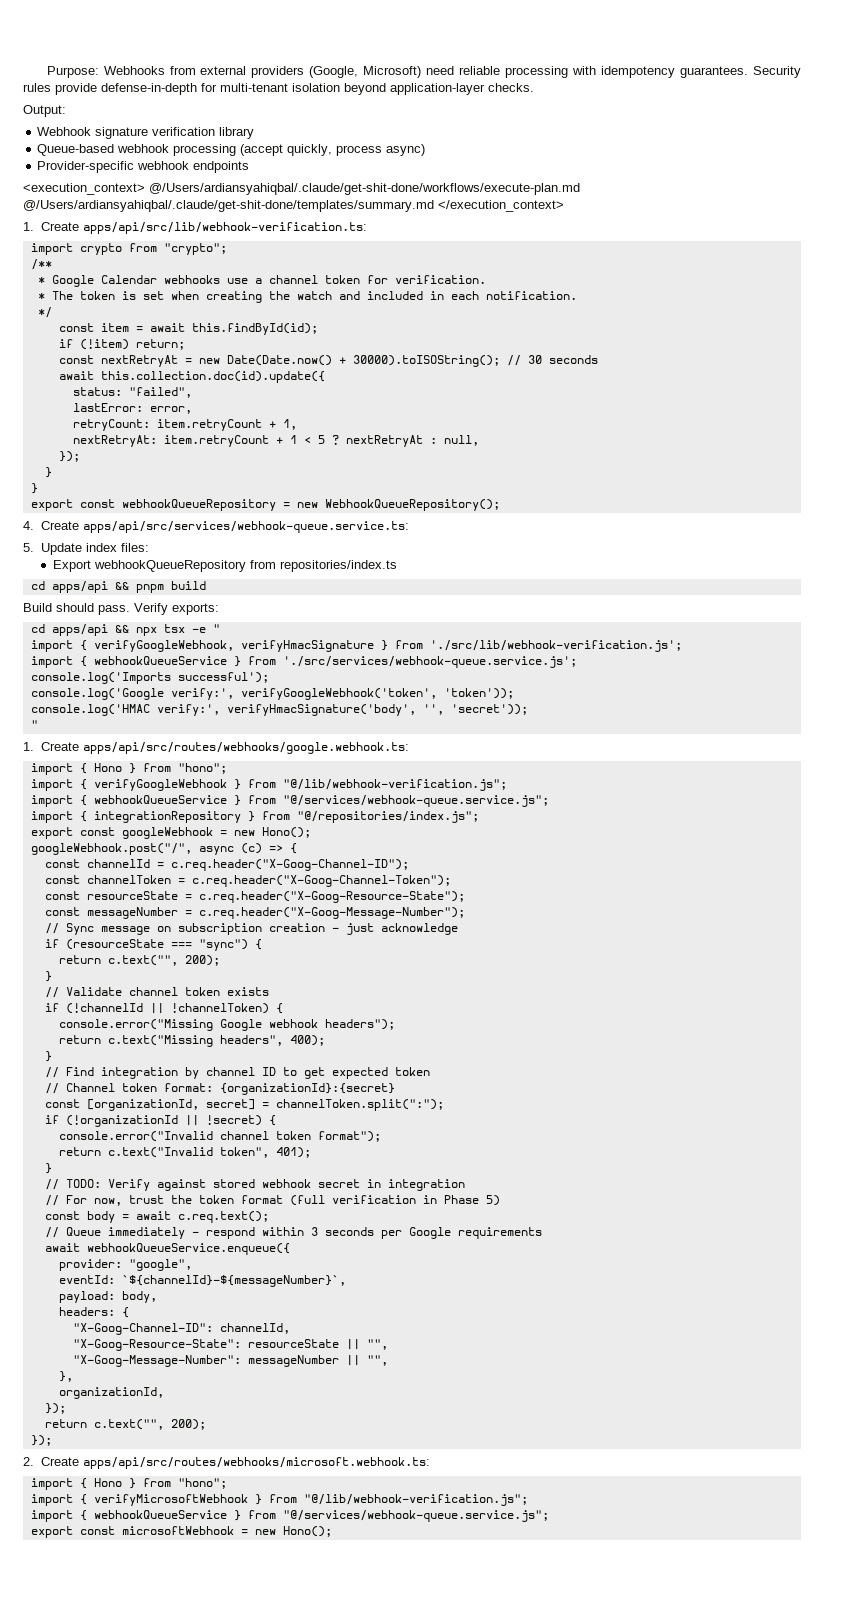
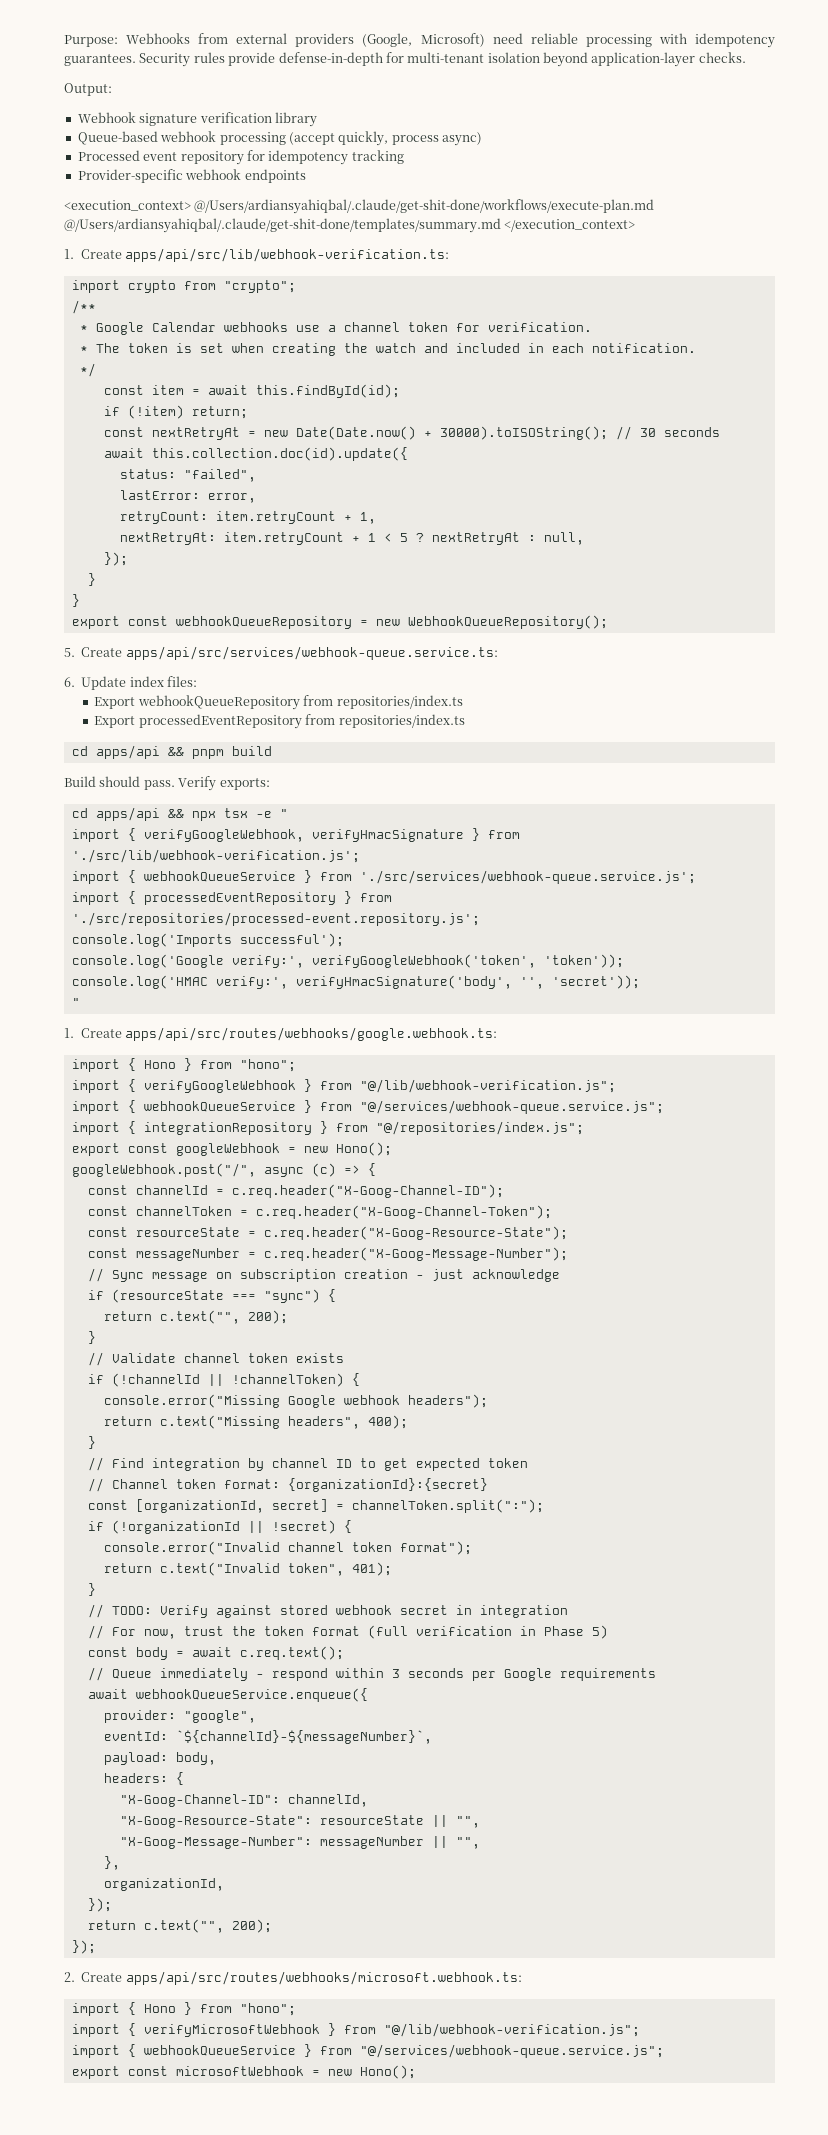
+ Processed event repository for idempotency tracking
- 4. Create apps/api/src/services/webhook-queue.service.ts:
+ 5. Create apps/api/src/services/webhook-queue.service.ts:
- 5. Update index files:
+ 6. Update index files:
+ Export processedEventRepository from repositories/index.ts
+ import { processedEventRepository } from './src/repositories/processed-event.repository.js';

